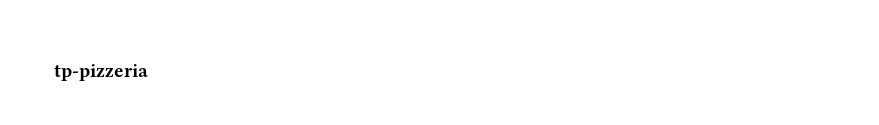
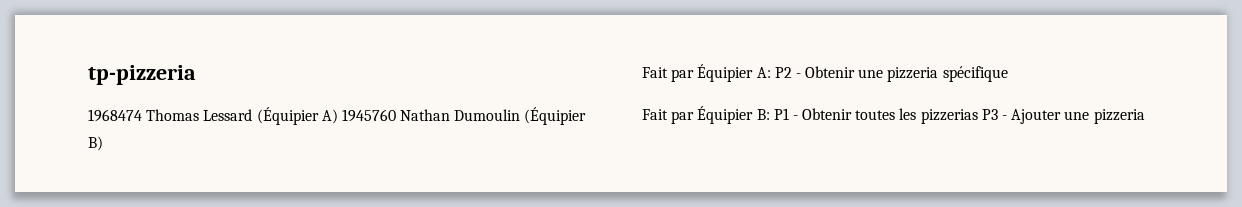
+ 1968474 Thomas Lessard (Équipier A) 1945760 Nathan Dumoulin (Équipier B)
+ Fait par Équipier A: P2 - Obtenir une pizzeria spécifique
+ Fait par Équipier B: P1 - Obtenir toutes les pizzerias P3 - Ajouter une pizzeria

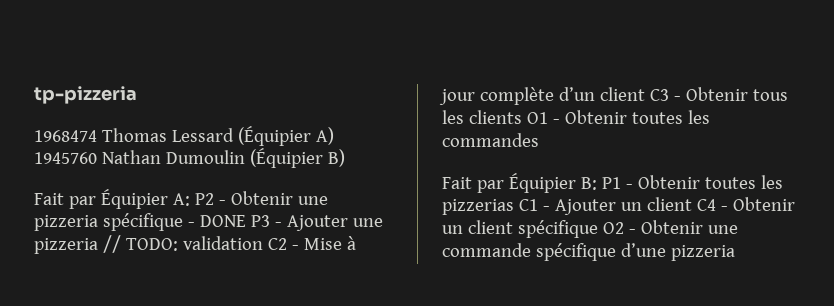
- Fait par Équipier A: P2 - Obtenir une pizzeria spécifique
+ Fait par Équipier A: P2 - Obtenir une pizzeria spécifique - DONE P3 - Ajouter une pizzeria // TODO: validation C2 - Mise à jour complète d’un client C3 - Obtenir tous les clients O1 - Obtenir toutes les commandes
- Fait par Équipier B: P1 - Obtenir toutes les pizzerias P3 - Ajouter une pizzeria
+ Fait par Équipier B: P1 - Obtenir toutes les pizzerias C1 - Ajouter un client C4 - Obtenir un client spécifique O2 - Obtenir une commande spécifique d’une pizzeria

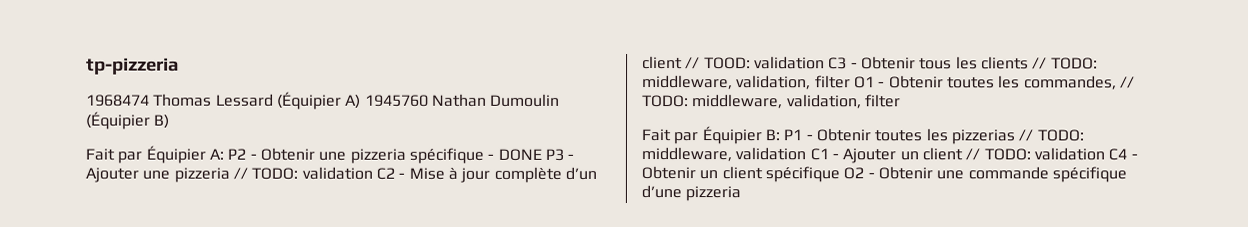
- Fait par Équipier A: P2 - Obtenir une pizzeria spécifique - DONE P3 - Ajouter une pizzeria // TODO: validation C2 - Mise à jour complète d’un client C3 - Obtenir tous les clients O1 - Obtenir toutes les commandes
+ Fait par Équipier A: P2 - Obtenir une pizzeria spécifique - DONE P3 - Ajouter une pizzeria // TODO: validation C2 - Mise à jour complète d’un client // TOOD: validation C3 - Obtenir tous les clients // TODO: middleware, validation, filter O1 - Obtenir toutes les commandes, // TODO: middleware, validation, filter
- Fait par Équipier B: P1 - Obtenir toutes les pizzerias C1 - Ajouter un client C4 - Obtenir un client spécifique O2 - Obtenir une commande spécifique d’une pizzeria
+ Fait par Équipier B: P1 - Obtenir toutes les pizzerias // TODO: middleware, validation C1 - Ajouter un client // TODO: validation C4 - Obtenir un client spécifique O2 - Obtenir une commande spécifique d’une pizzeria

